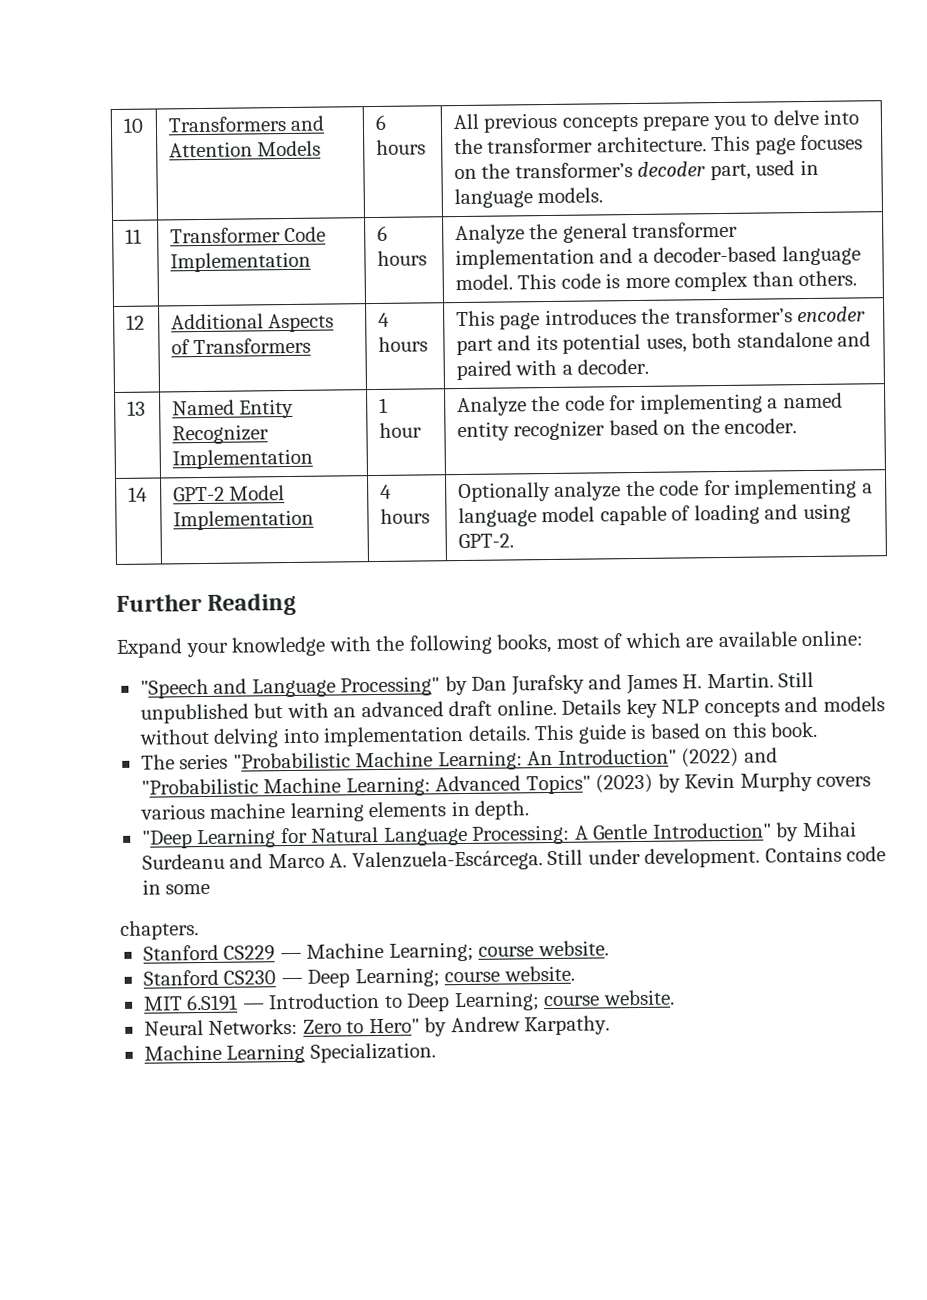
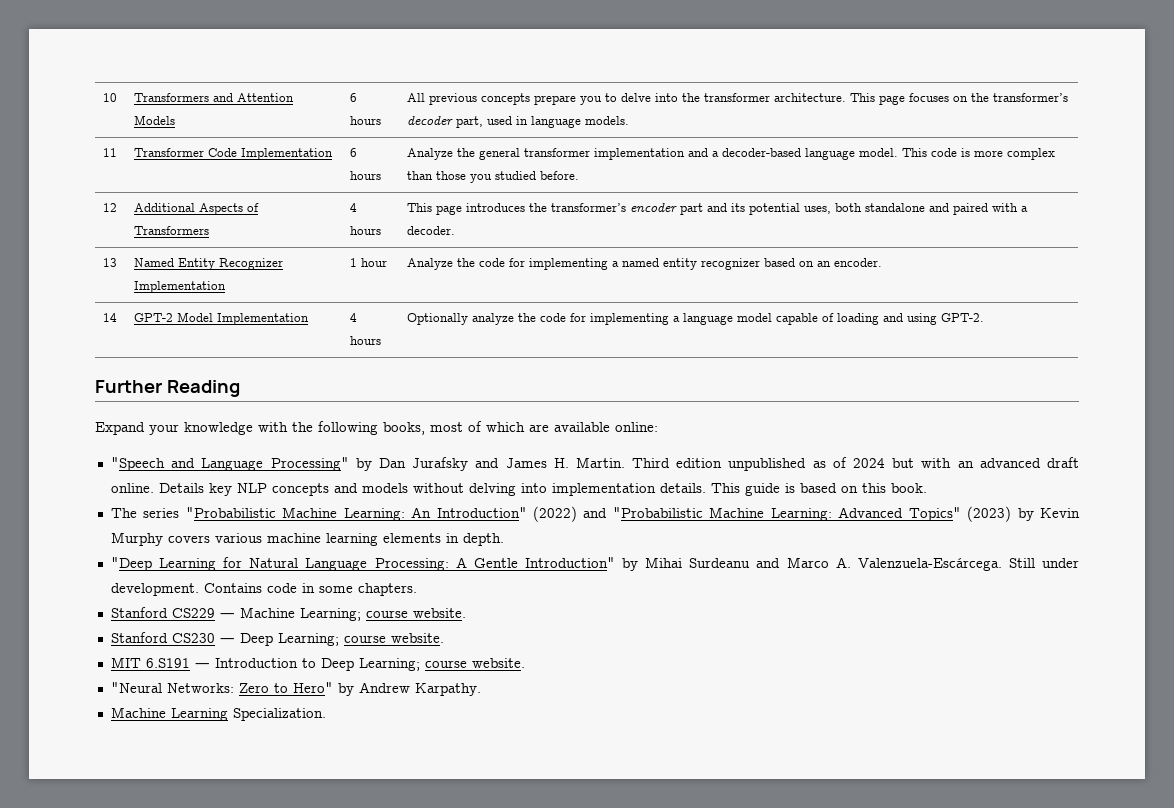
- 11 | Transformer Code Implementation | 6 hours | Analyze the general transformer implementation and a decoder-based language model. This code is more complex than others.
+ 11 | Transformer Code Implementation | 6 hours | Analyze the general transformer implementation and a decoder-based language model. This code is more complex than those you studied before.
- 13 | Named Entity Recognizer Implementation | 1 hour | Analyze the code for implementing a named entity recognizer based on the encoder.
+ 13 | Named Entity Recognizer Implementation | 1 hour | Analyze the code for implementing a named entity recognizer based on an encoder.
- Still unpublished but with an advanced draft online.
+ Third edition unpublished as of 2024 but with an advanced draft online.
- Contains code in some
- chapters.
+ Contains code in some chapters.
- Neural Networks: Zero to Hero" by Andrew Karpathy.
+ "Neural Networks: Zero to Hero" by Andrew Karpathy.

